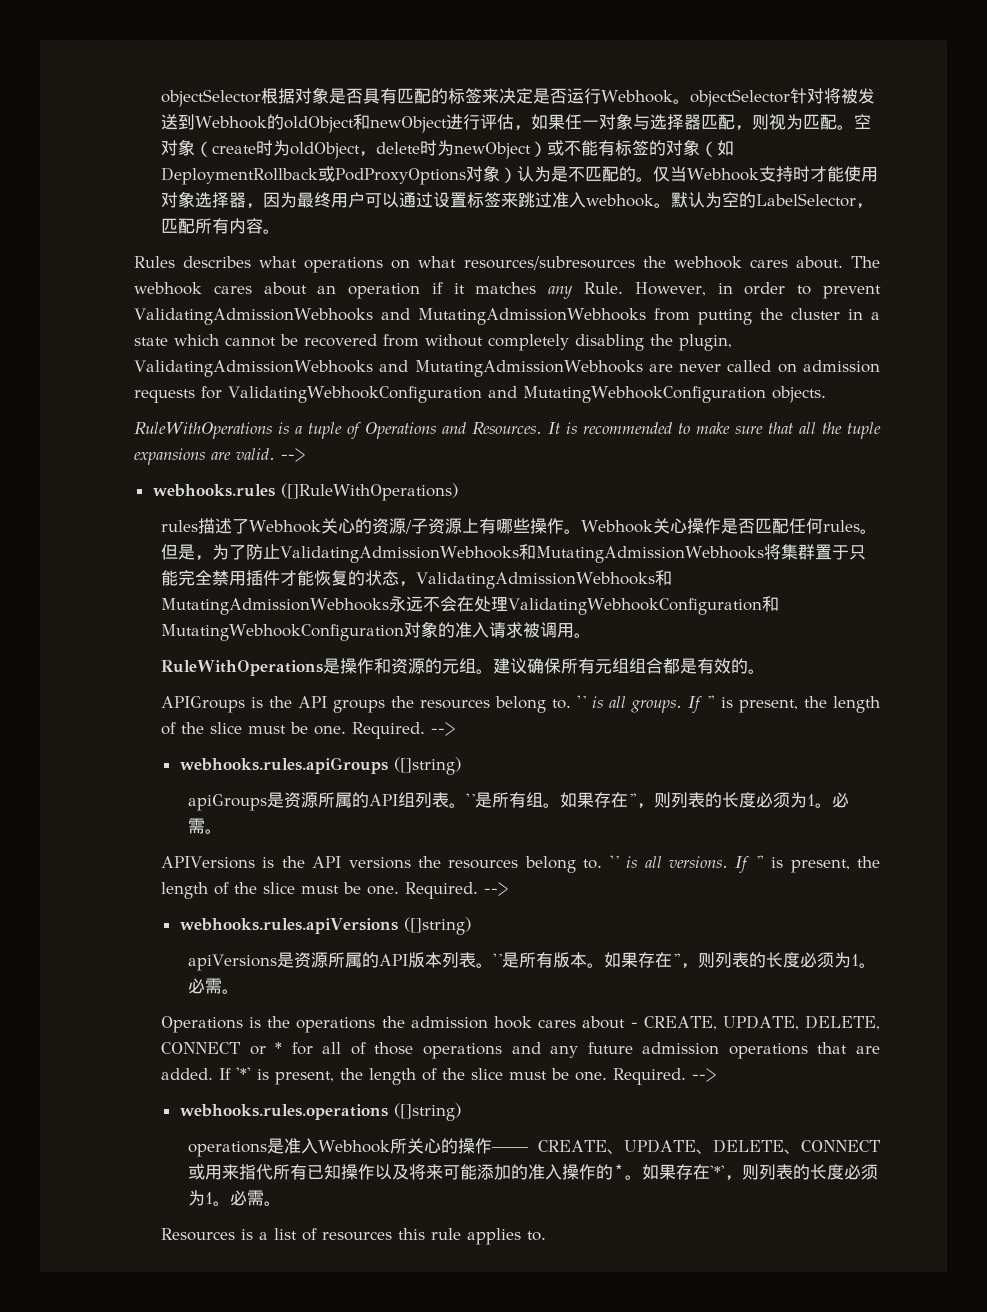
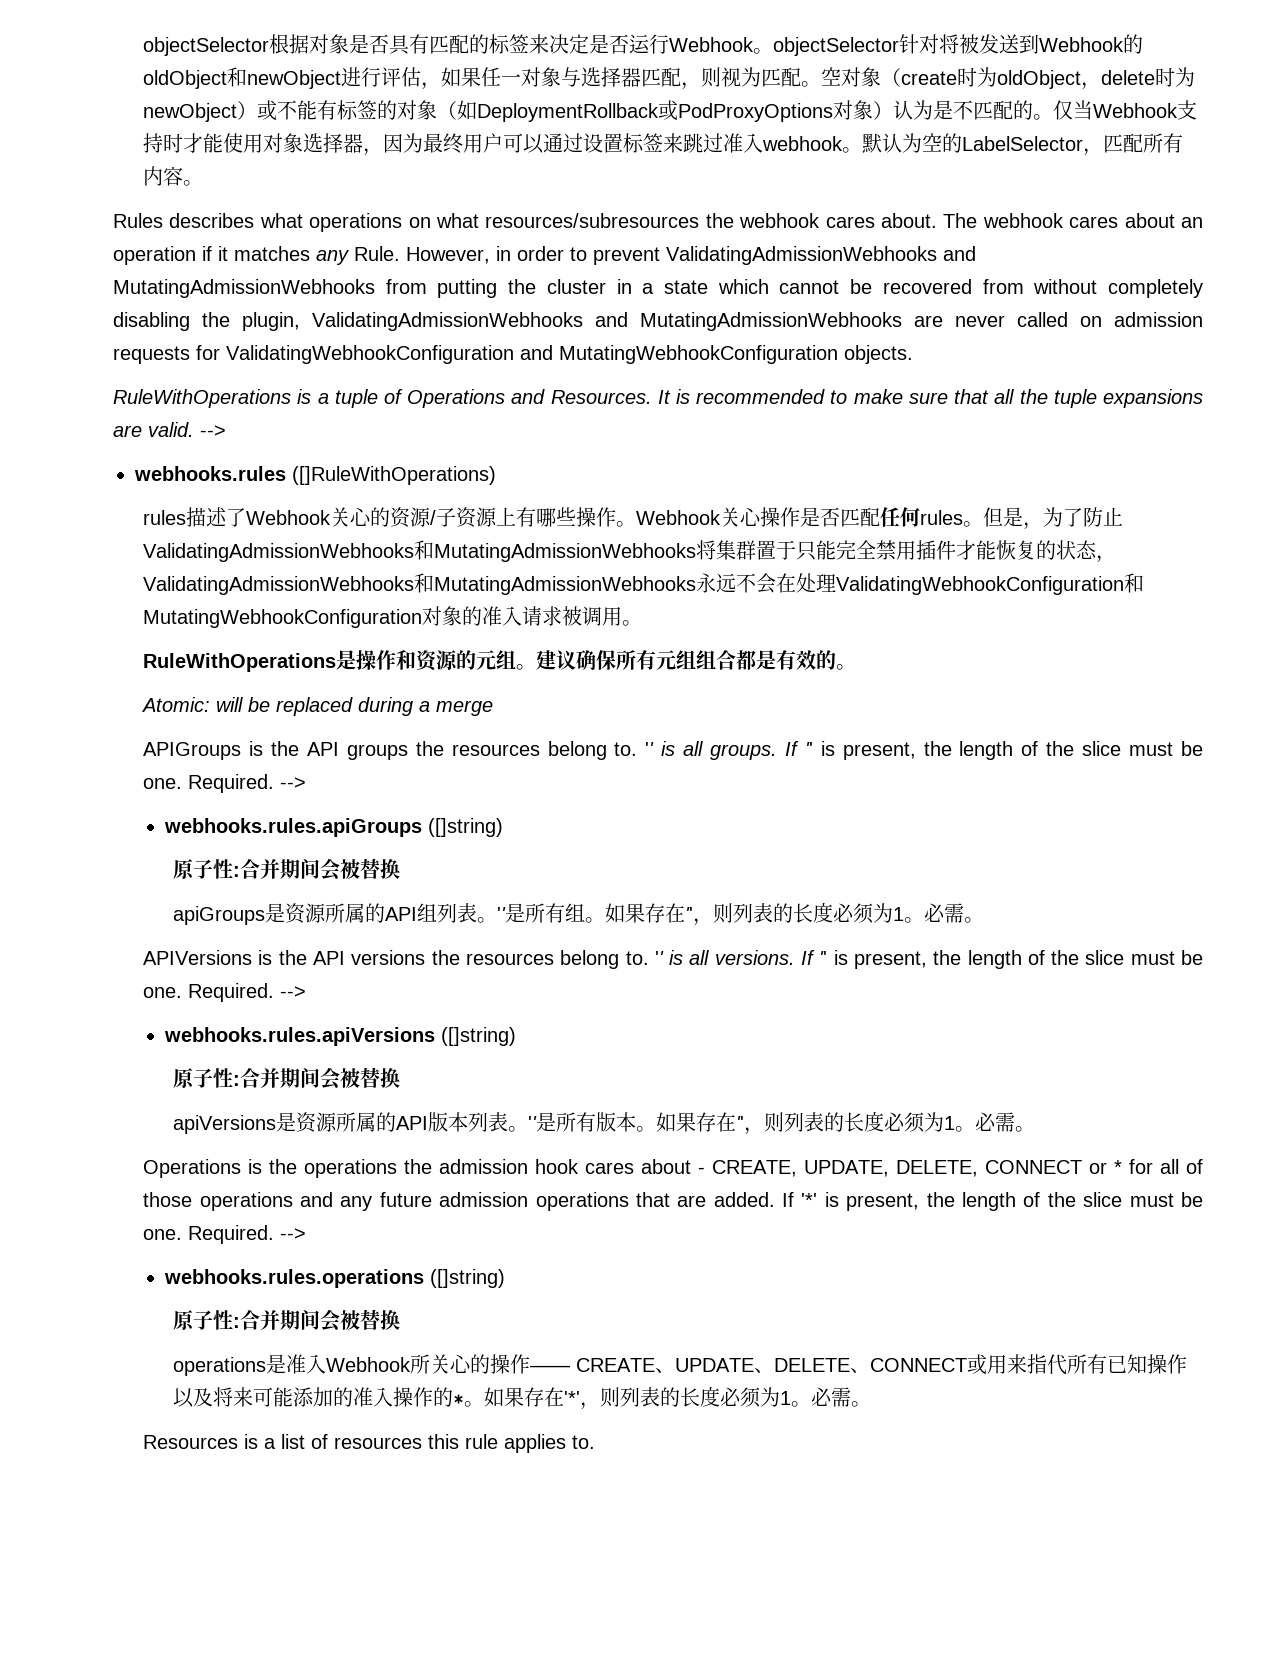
+ Atomic: will be replaced during a merge
  webhooks.rules.apiGroups ([]string)
+ 原子性:合并期间会被替换
  webhooks.rules.apiVersions ([]string)
+ 原子性:合并期间会被替换
  webhooks.rules.operations ([]string)
+ 原子性:合并期间会被替换

